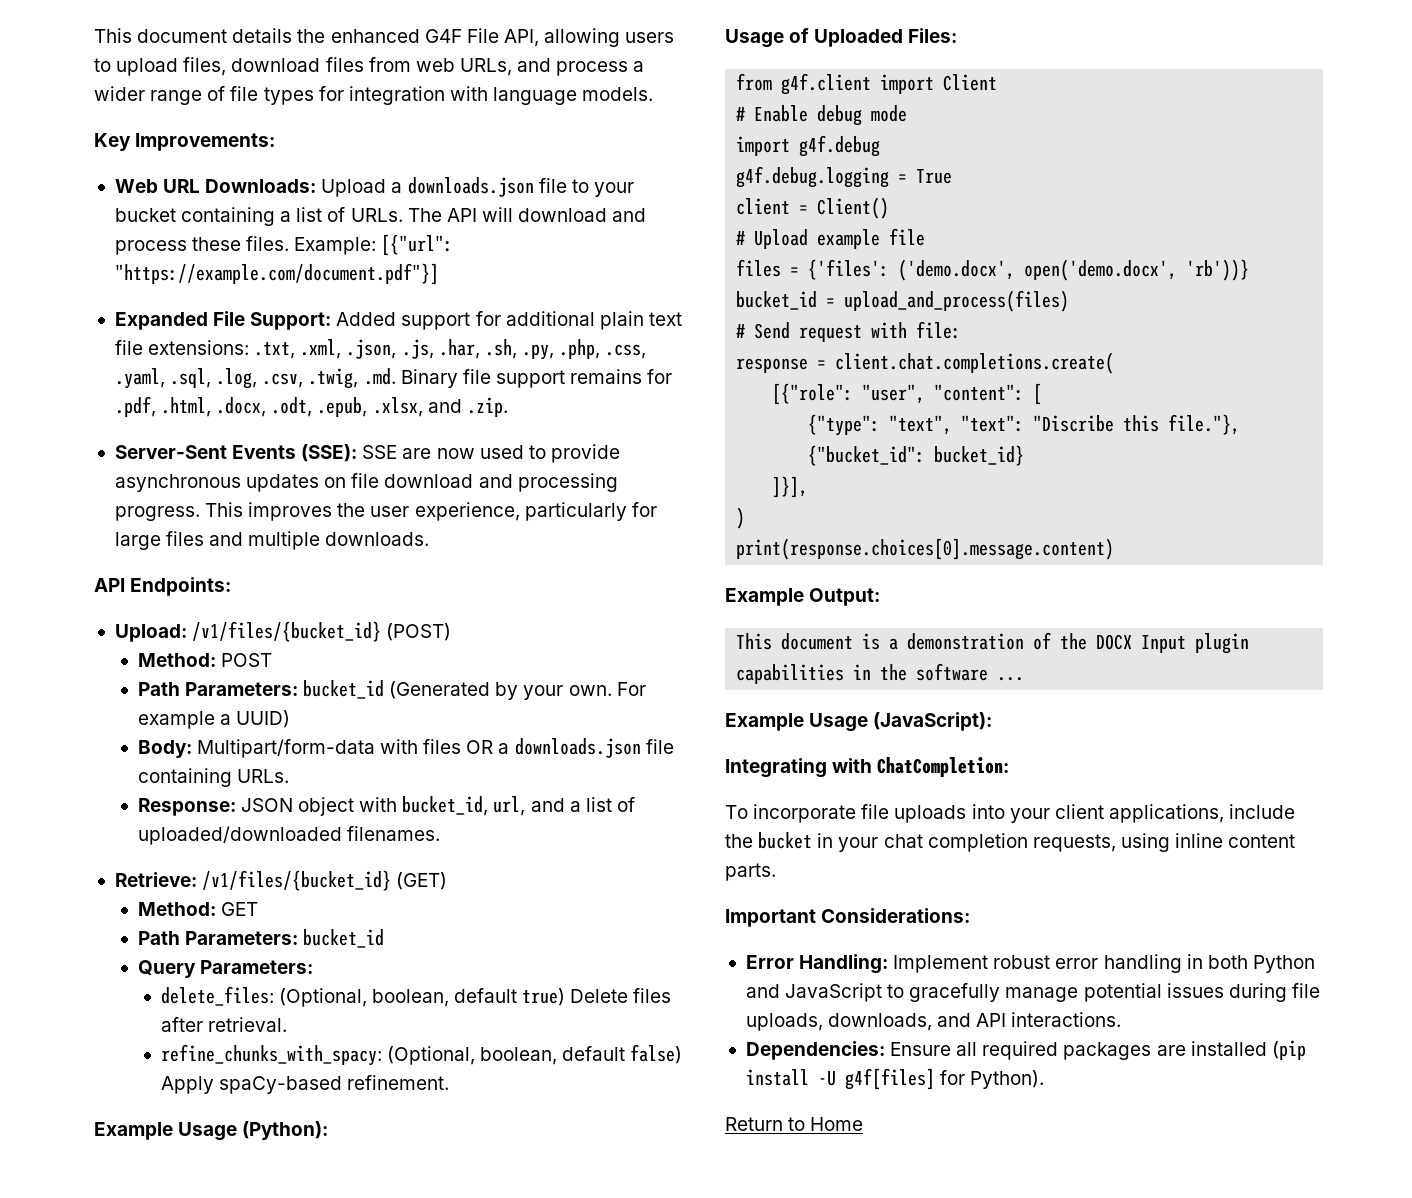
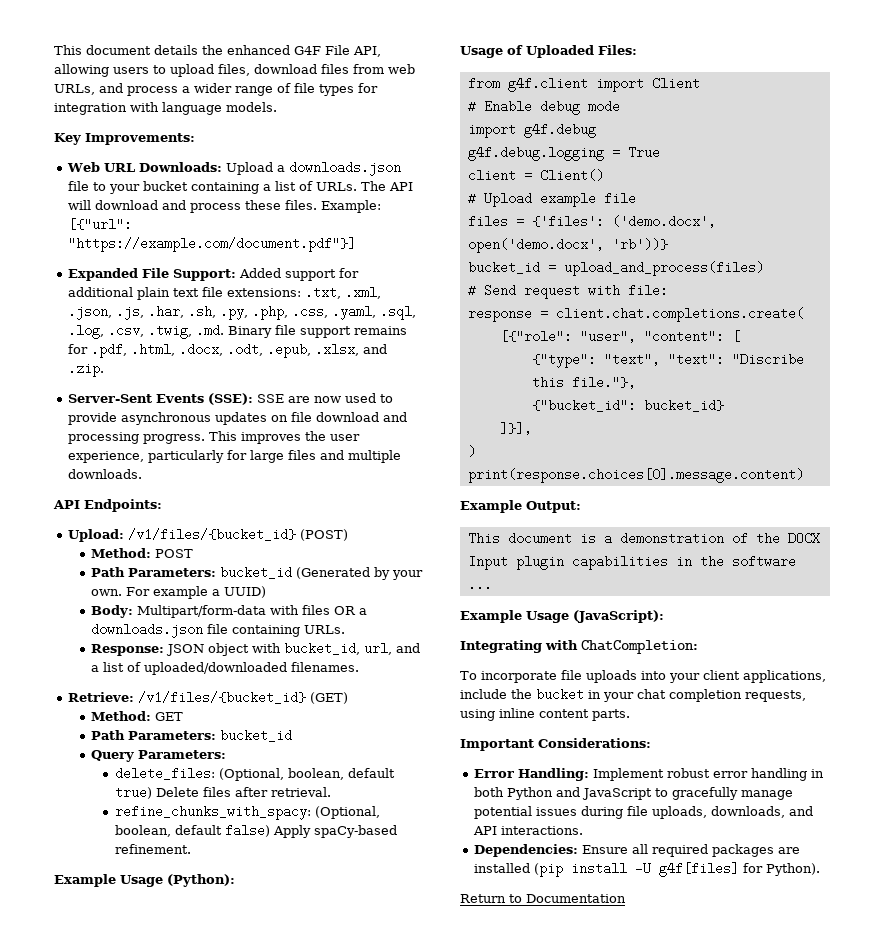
- Return to Home
+ Return to Documentation

